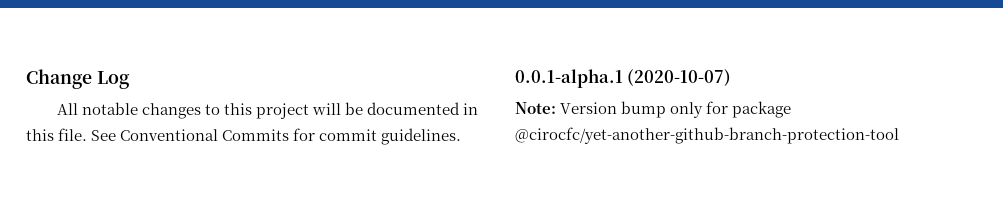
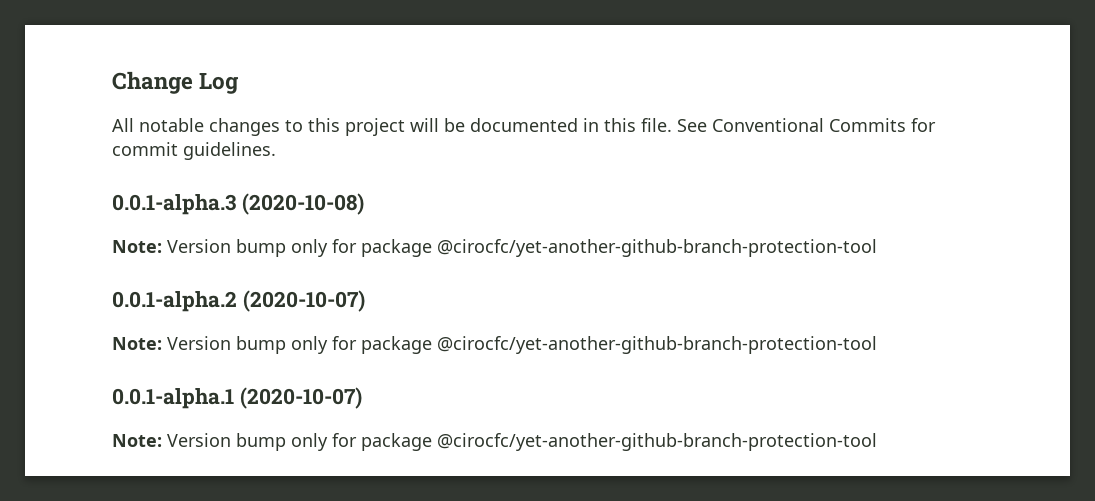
+ 0.0.1-alpha.3 (2020-10-08)
+ Note: Version bump only for package @cirocfc/yet-another-github-branch-protection-tool
+ 0.0.1-alpha.2 (2020-10-07)
+ Note: Version bump only for package @cirocfc/yet-another-github-branch-protection-tool

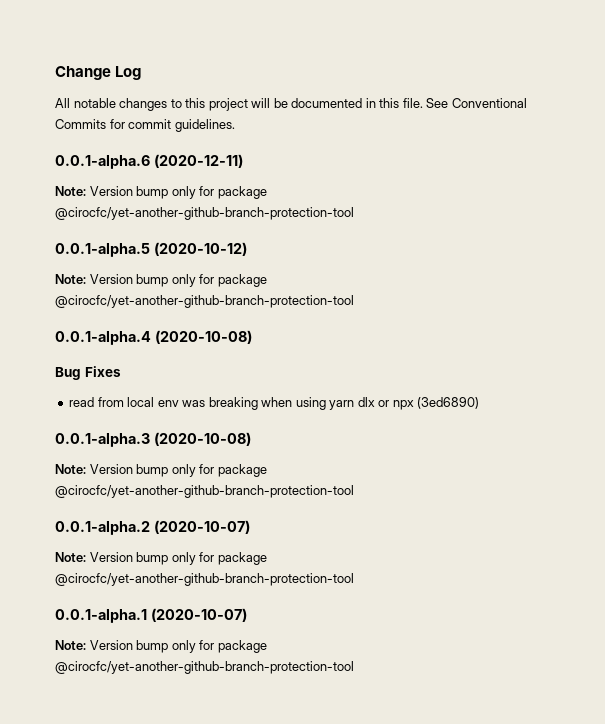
+ 0.0.1-alpha.6 (2020-12-11)
+ Note: Version bump only for package @cirocfc/yet-another-github-branch-protection-tool
+ 0.0.1-alpha.5 (2020-10-12)
+ Note: Version bump only for package @cirocfc/yet-another-github-branch-protection-tool
+ 0.0.1-alpha.4 (2020-10-08)
+ Bug Fixes
+ read from local env was breaking when using yarn dlx or npx (3ed6890)

